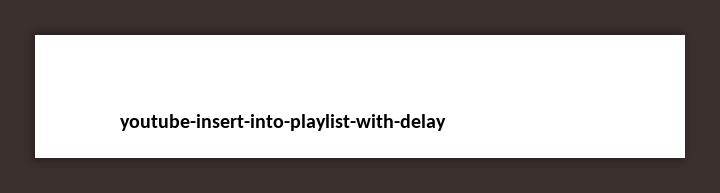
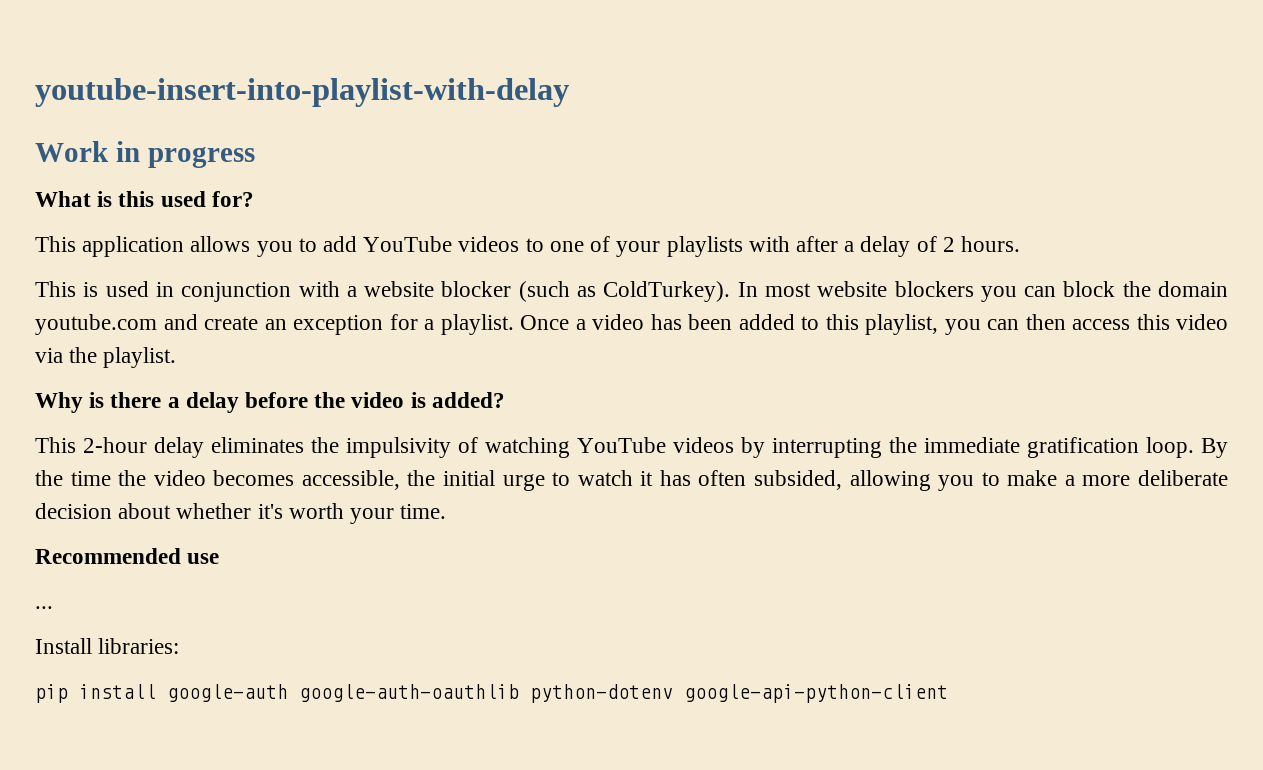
+ Work in progress
+ What is this used for?
+ This application allows you to add YouTube videos to one of your playlists with after a delay of 2 hours.
+ This is used in conjunction with a website blocker (such as ColdTurkey). In most website blockers you can block the domain youtube.com and create an exception for a playlist. Once a video has been added to this playlist, you can then access this video via the playlist.
+ Why is there a delay before the video is added?
+ This 2-hour delay eliminates the impulsivity of watching YouTube videos by interrupting the immediate gratification loop. By the time the video becomes accessible, the initial urge to watch it has often subsided, allowing you to make a more deliberate decision about whether it's worth your time.
+ Recommended use
+ ...
+ Install libraries:
+ pip install google-auth google-auth-oauthlib python-dotenv google-api-python-client

